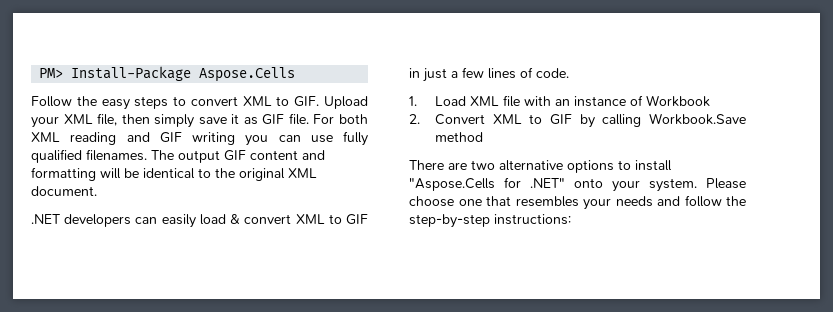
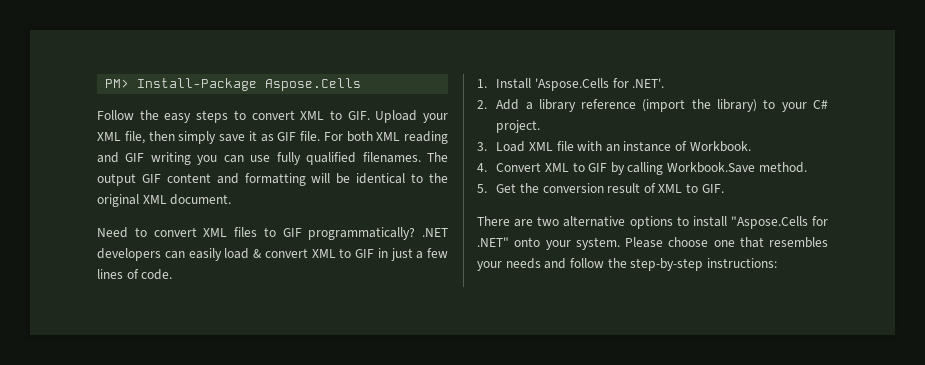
- .NET developers can easily load & convert XML to GIF in just a few lines of code.
+ Need to convert XML files to GIF programmatically? .NET developers can easily load & convert XML to GIF in just a few lines of code.
- 1. Load XML file with an instance of Workbook
- 2. Convert XML to GIF by calling Workbook.Save method
+ 1. Install 'Aspose.Cells for .NET'.
+ 2. Add a library reference (import the library) to your C# project.
+ 3. Load XML file with an instance of Workbook.
+ 4. Convert XML to GIF by calling Workbook.Save method.
+ 5. Get the conversion result of XML to GIF.

